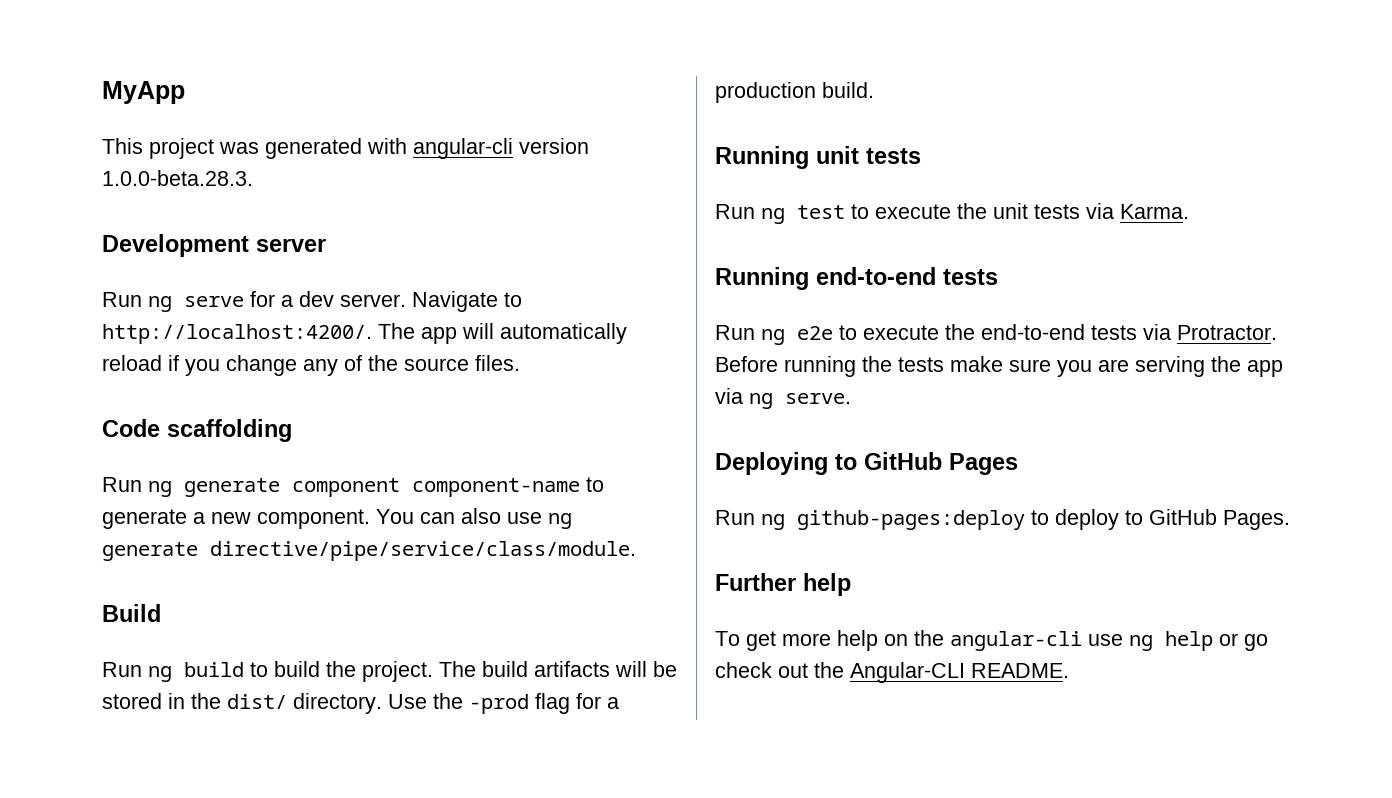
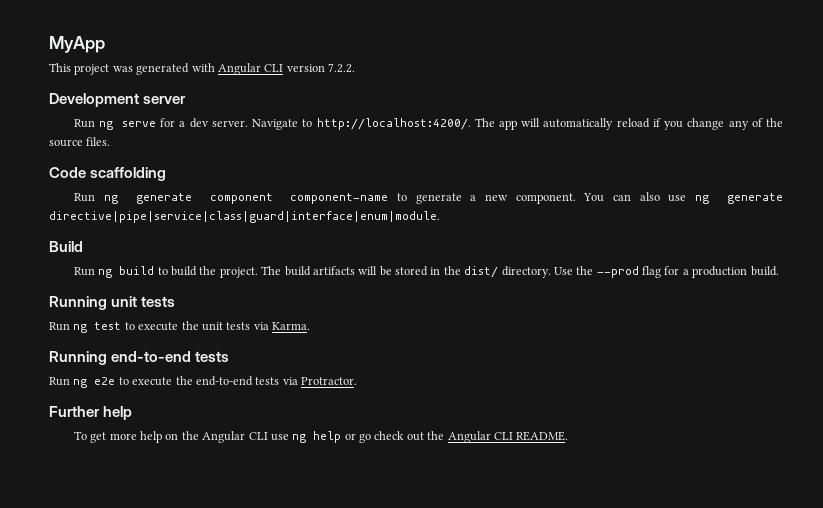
- This project was generated with angular-cli version 1.0.0-beta.28.3.
+ This project was generated with Angular CLI version 7.2.2.
- You can also use ng generate directive/pipe/service/class/module.
+ You can also use ng generate directive|pipe|service|class|guard|interface|enum|module.
- Use the -prod flag for a production build.
+ Use the --prod flag for a production build.
- Before running the tests make sure you are serving the app via ng serve.
- Deploying to GitHub Pages
- Run ng github-pages:deploy to deploy to GitHub Pages.
- To get more help on the angular-cli use ng help or go check out the Angular-CLI README.
+ To get more help on the Angular CLI use ng help or go check out the Angular CLI README.

